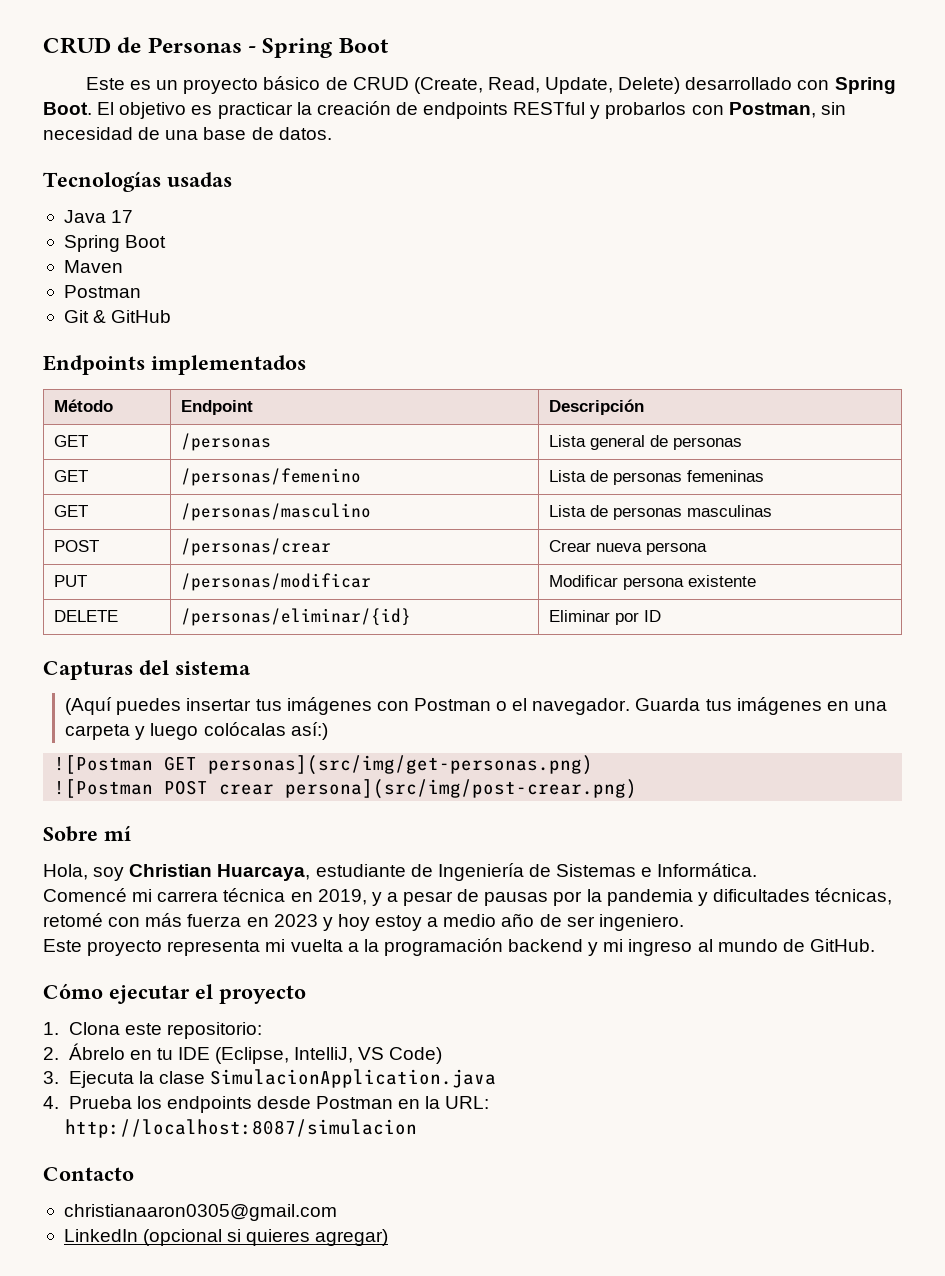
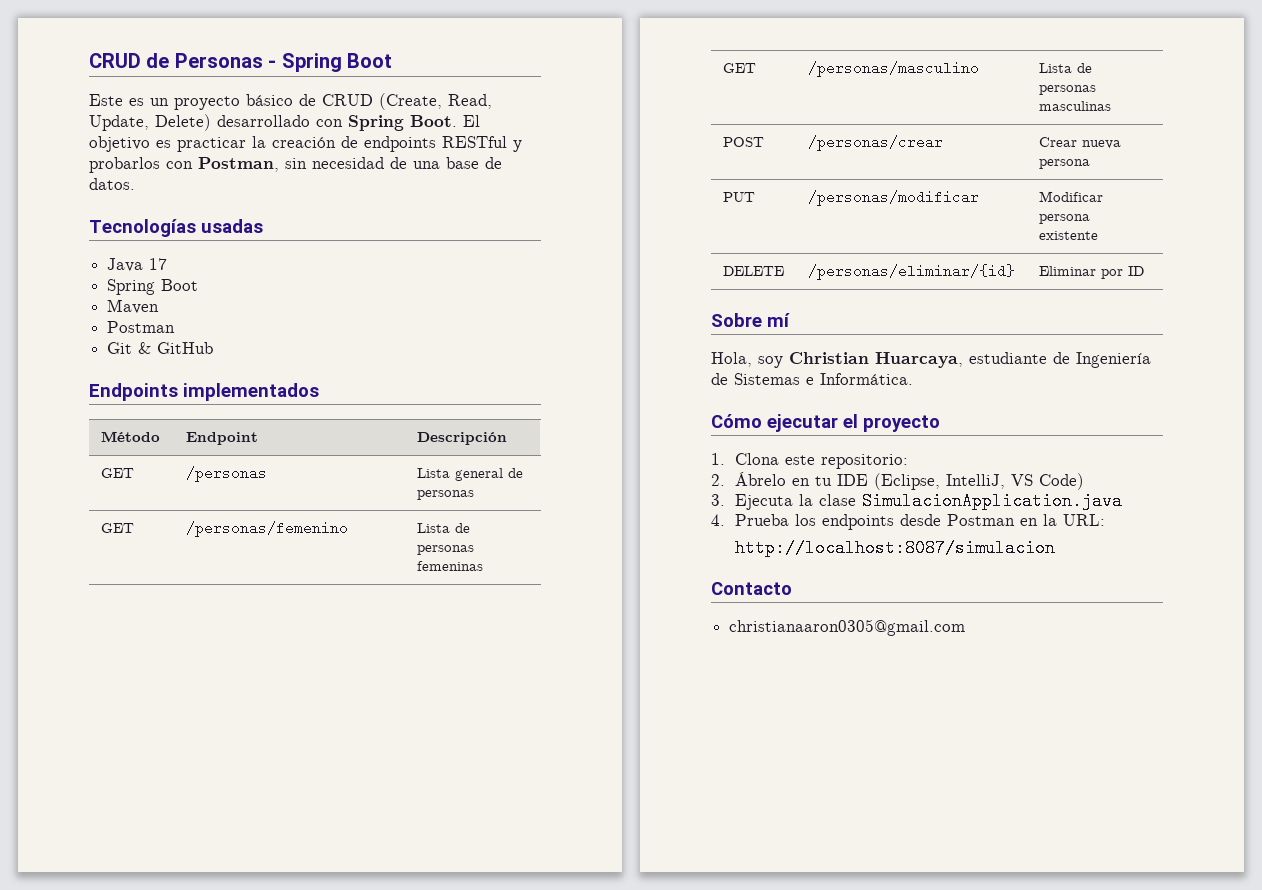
- Capturas del sistema
- (Aquí puedes insertar tus imágenes con Postman o el navegador. Guarda tus imágenes en una carpeta y luego colócalas así:)
- ![Postman GET personas](src/img/get-personas.png)
- ![Postman POST crear persona](src/img/post-crear.png)
- Comencé mi carrera técnica en 2019, y a pesar de pausas por la pandemia y dificultades técnicas, retomé con más fuerza en 2023 y hoy estoy a medio año de ser ingeniero.
- Este proyecto representa mi vuelta a la programación backend y mi ingreso al mundo de GitHub.
- LinkedIn (opcional si quieres agregar)

